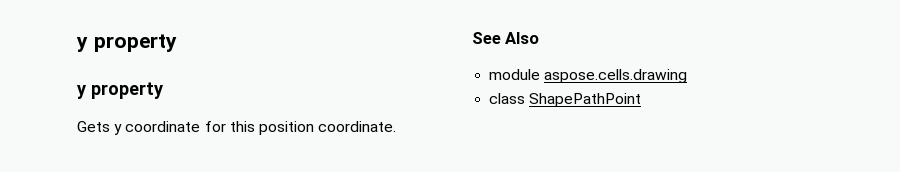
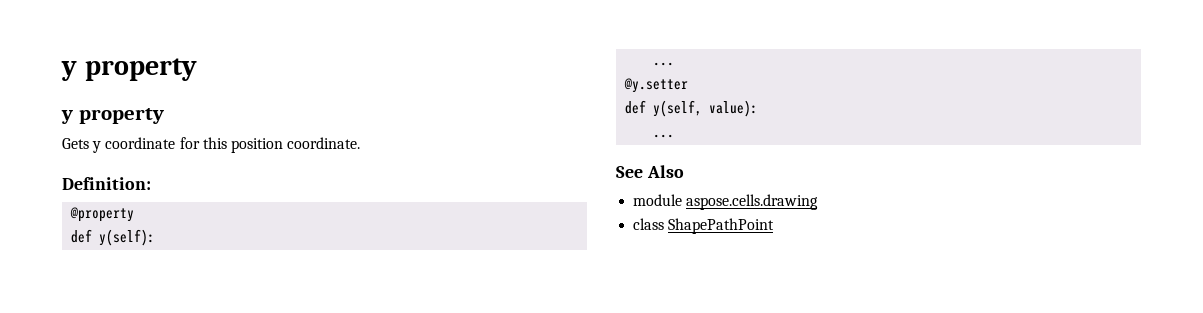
+ Definition:
+ @property
+ def y(self):
+ ...
+ @y.setter
+ def y(self, value):
+ ...

